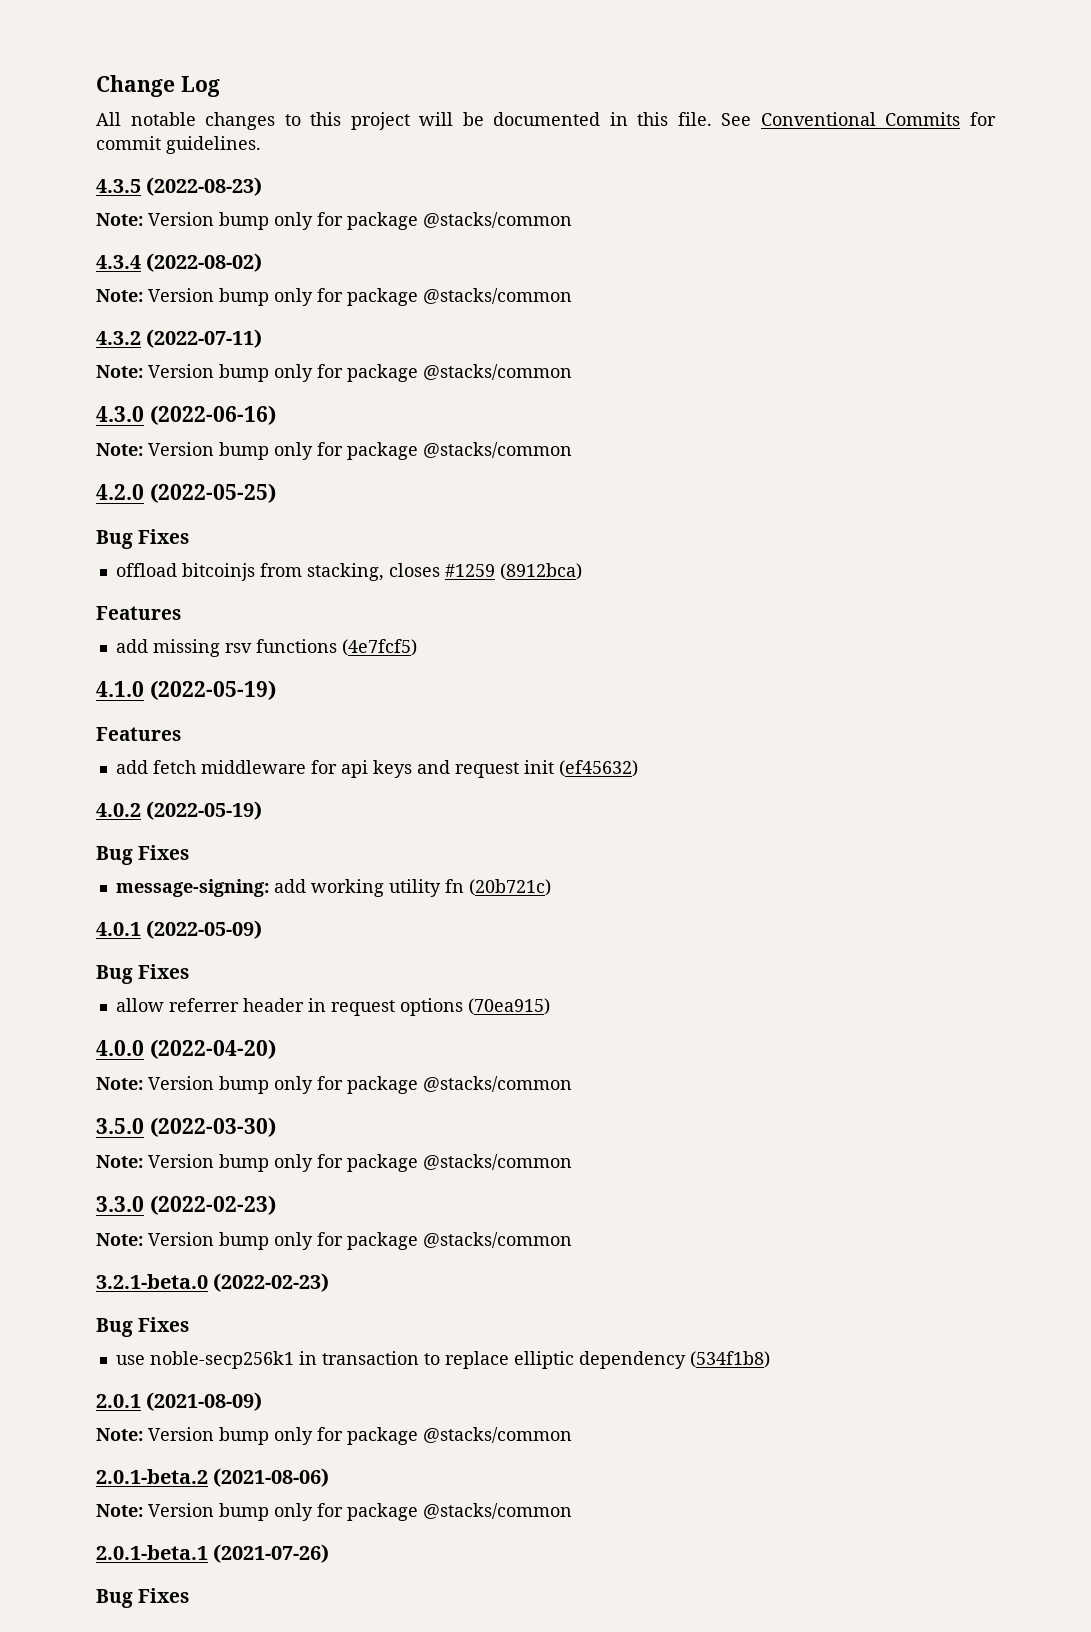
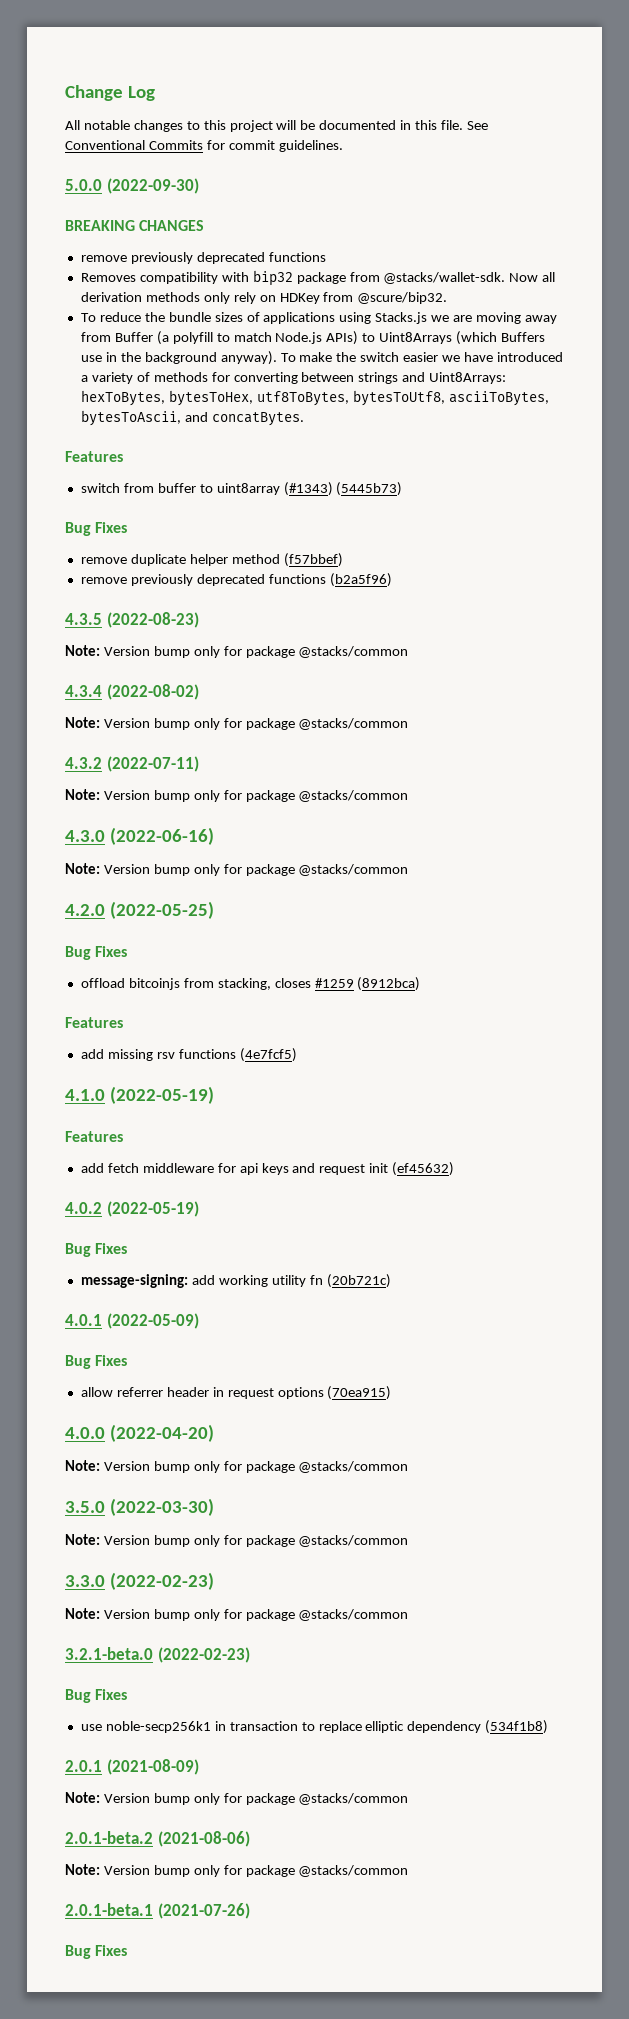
+ 5.0.0 (2022-09-30)
+ BREAKING CHANGES
+ remove previously deprecated functions
+ Removes compatibility with bip32 package from @stacks/wallet-sdk. Now all derivation methods only rely on HDKey from @scure/bip32.
+ To reduce the bundle sizes of applications using Stacks.js we are moving away from Buffer (a polyfill to match Node.js APIs) to Uint8Arrays (which Buffers use in the background anyway). To make the switch easier we have introduced a variety of methods for converting between strings and Uint8Arrays: hexToBytes, bytesToHex, utf8ToBytes, bytesToUtf8, asciiToBytes, bytesToAscii, and concatBytes.
+ Features
+ switch from buffer to uint8array (#1343) (5445b73)
+ Bug Fixes
+ remove duplicate helper method (f57bbef)
+ remove previously deprecated functions (b2a5f96)

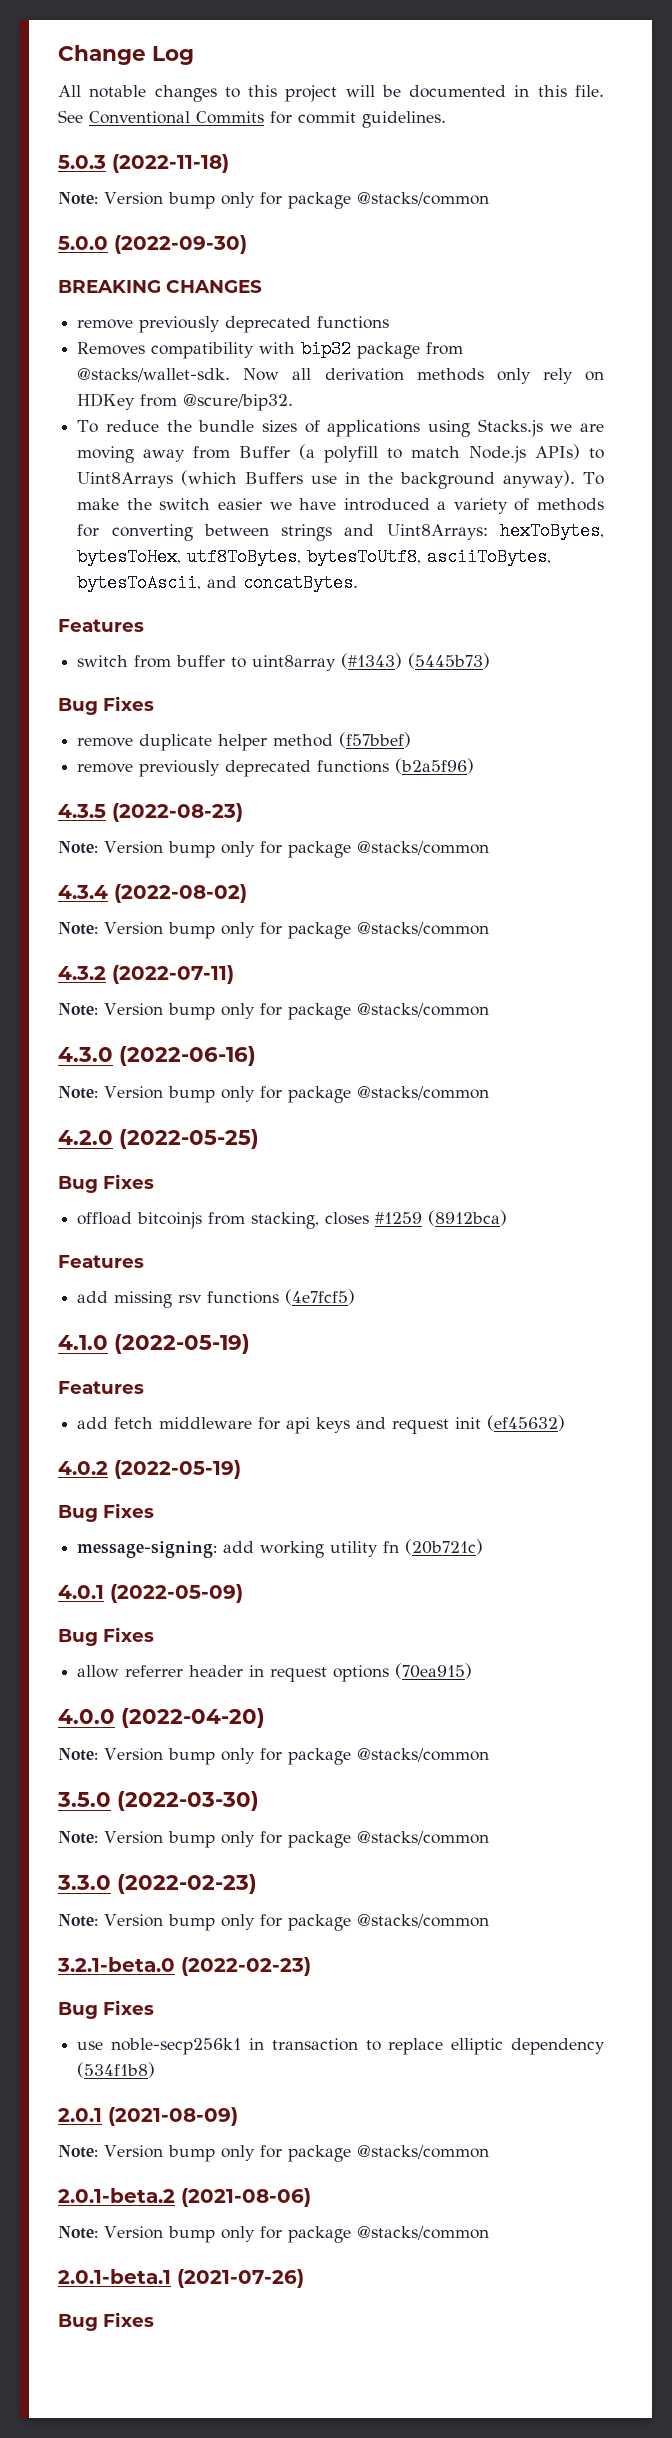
+ 5.0.3 (2022-11-18)
+ Note: Version bump only for package @stacks/common

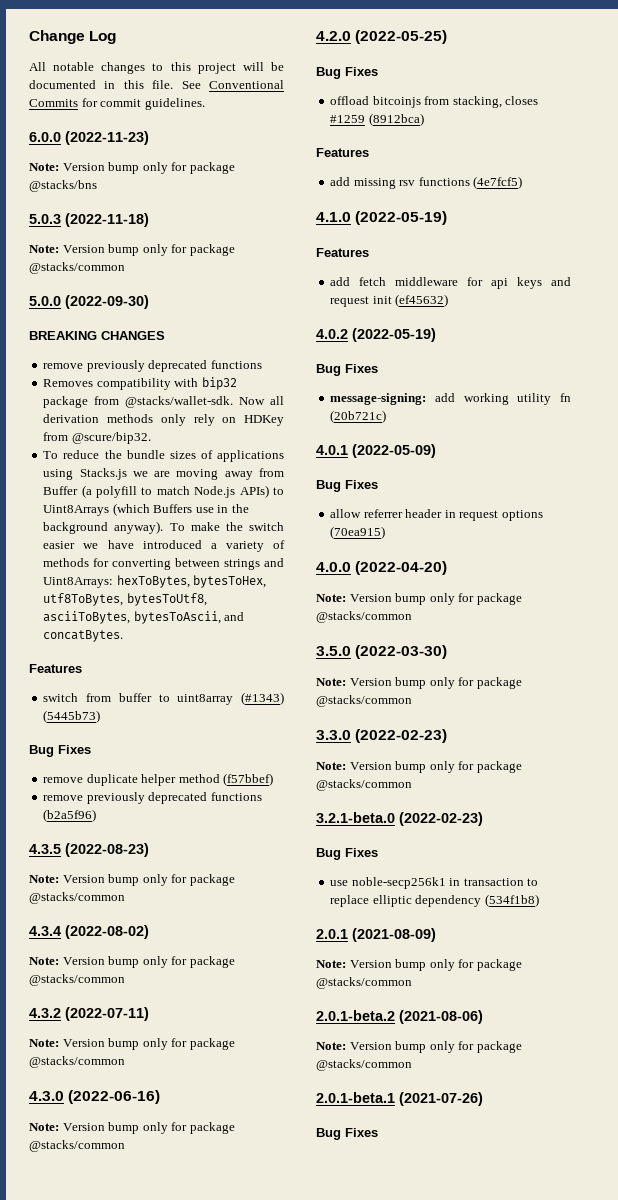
+ 6.0.0 (2022-11-23)
+ Note: Version bump only for package @stacks/bns

